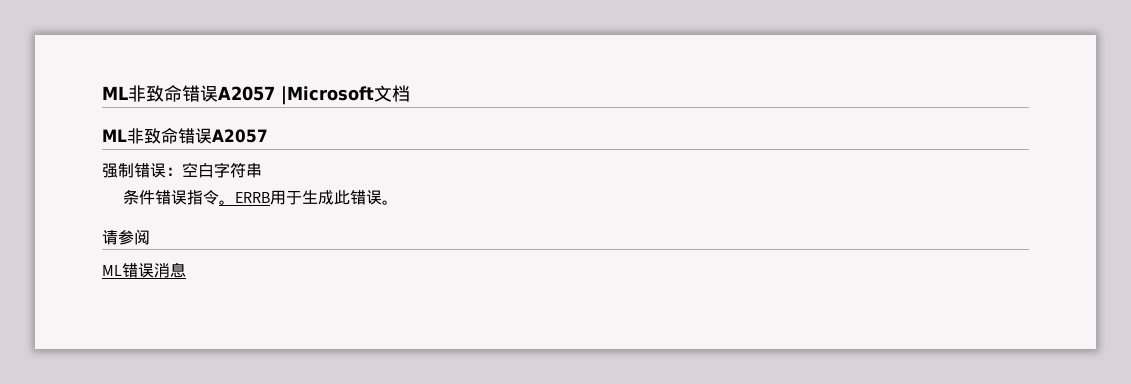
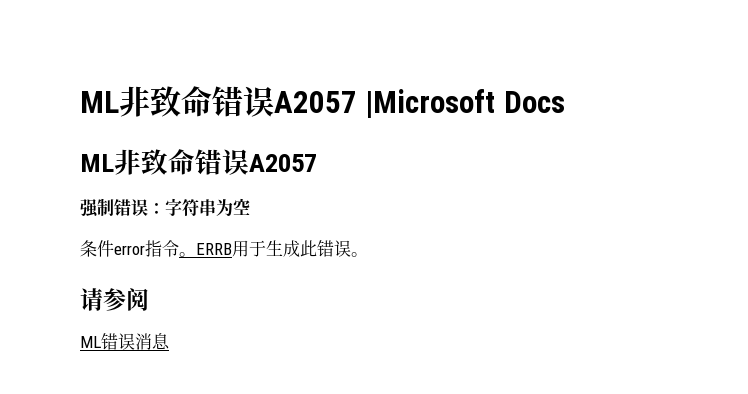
- ML非致命错误A2057 |Microsoft文档
+ ML非致命错误A2057 |Microsoft Docs
- 强制错误：空白字符串
+ 强制错误：字符串为空
- 条件错误指令。
+ 条件error指令。

